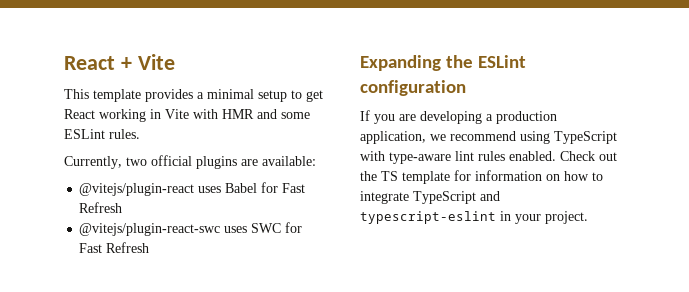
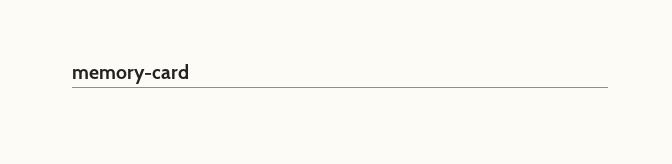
- React + Vite
- This template provides a minimal setup to get React working in Vite with HMR and some ESLint rules.
- Currently, two official plugins are available:
- @vitejs/plugin-react uses Babel for Fast Refresh
- @vitejs/plugin-react-swc uses SWC for Fast Refresh
- Expanding the ESLint configuration
- If you are developing a production application, we recommend using TypeScript with type-aware lint rules enabled. Check out the TS template for information on how to integrate TypeScript and typescript-eslint in your project.
+ memory-card

